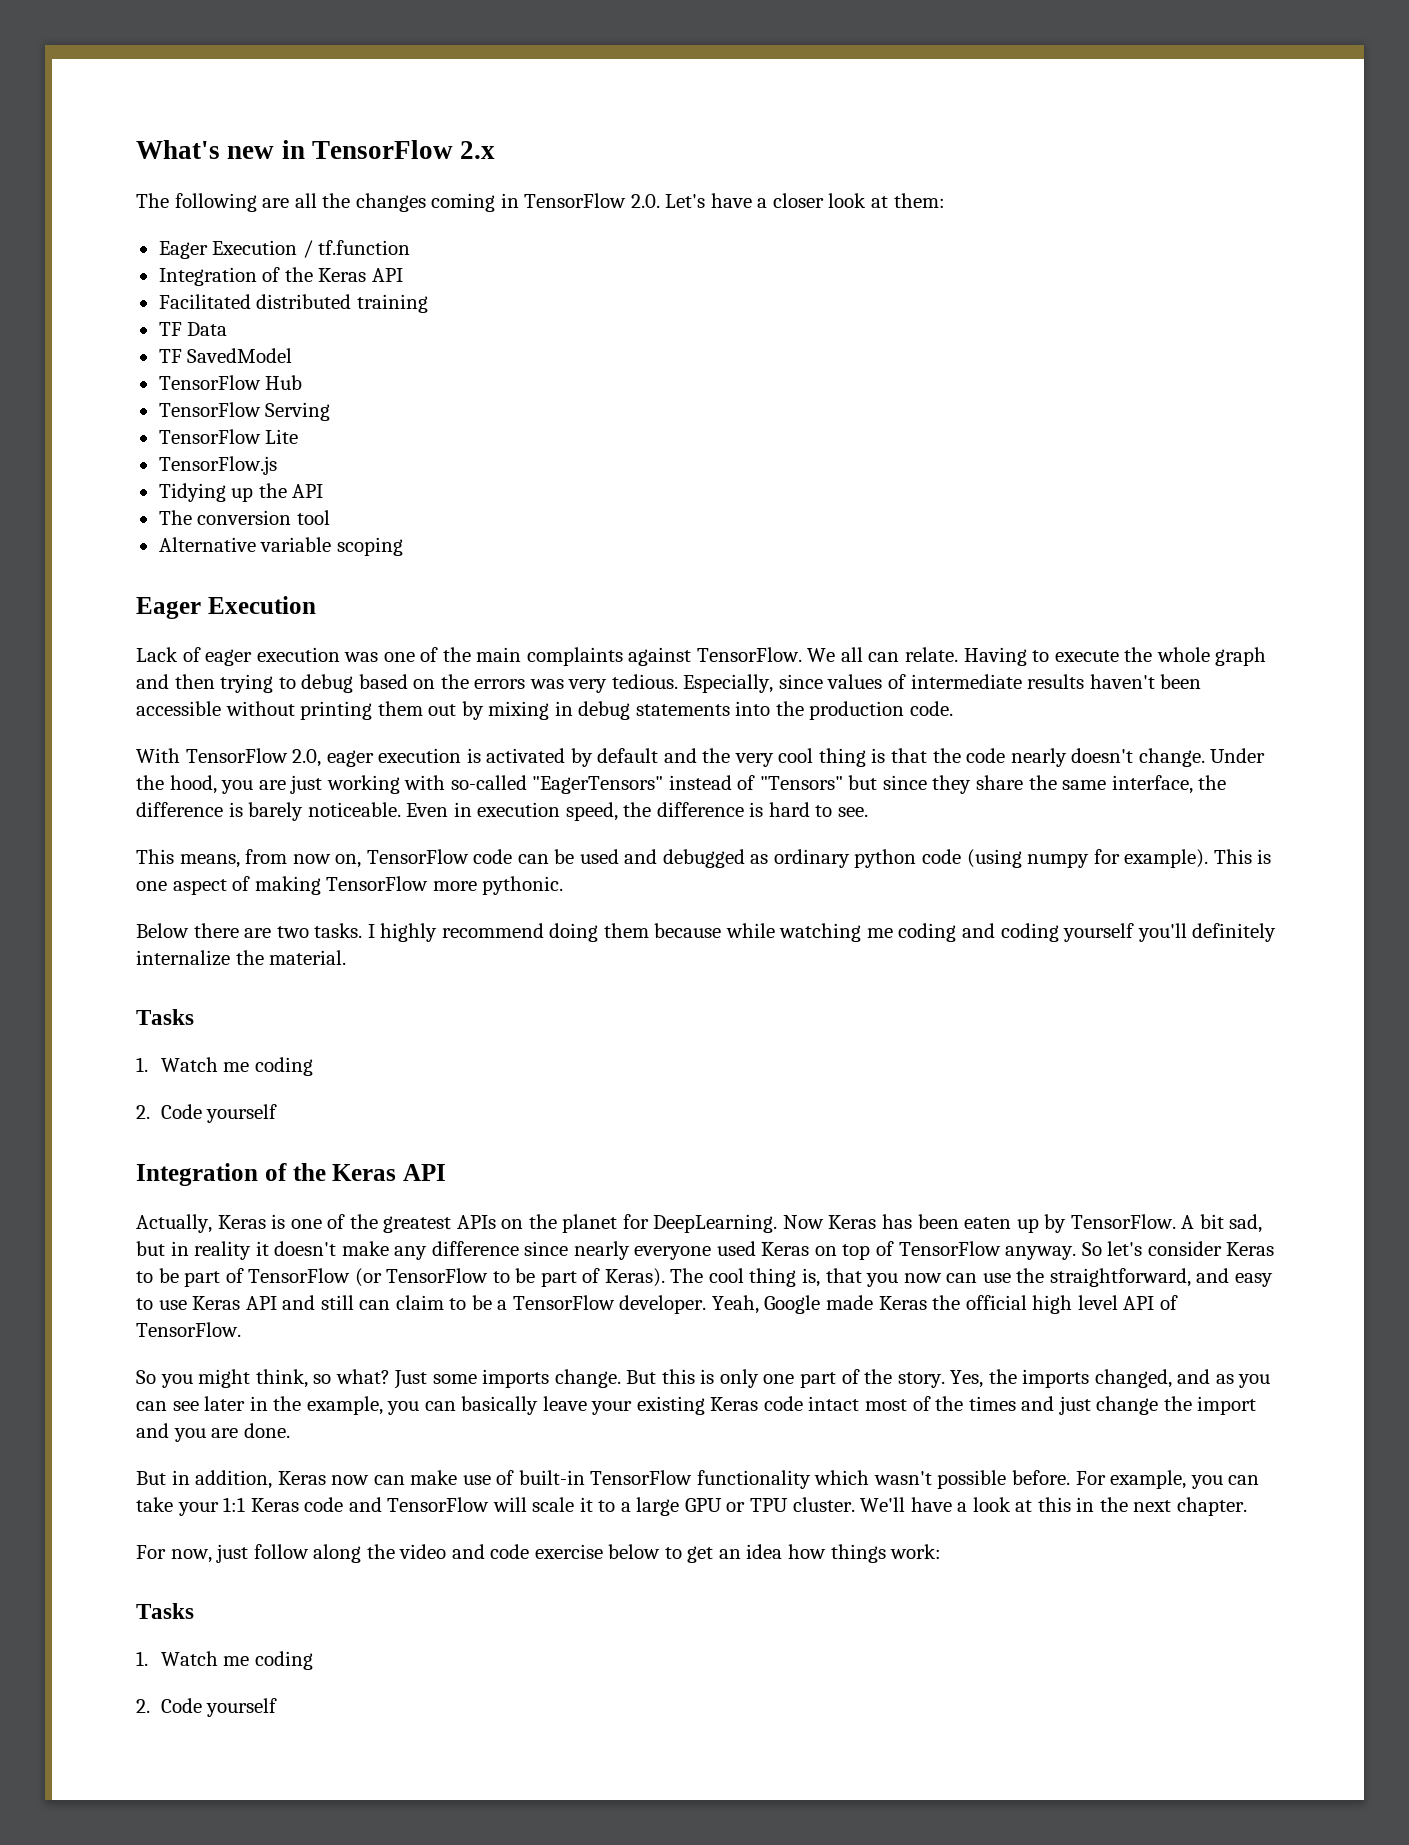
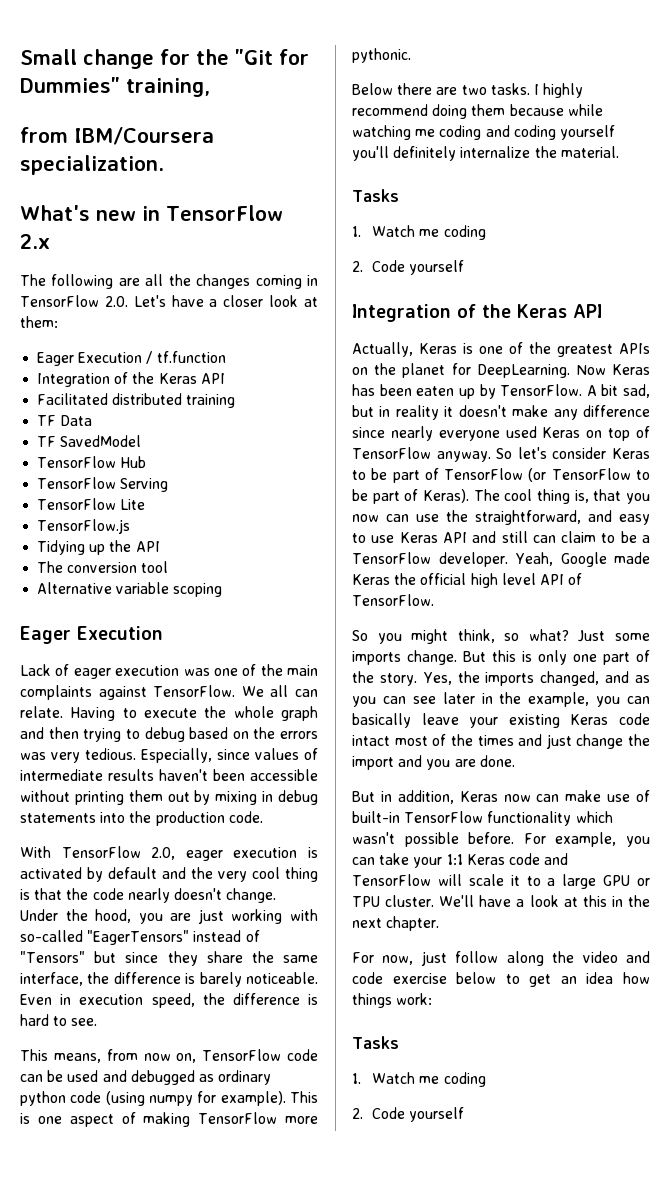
+ Small change for the "Git for Dummies" training,
+ from IBM/Coursera specialization.

